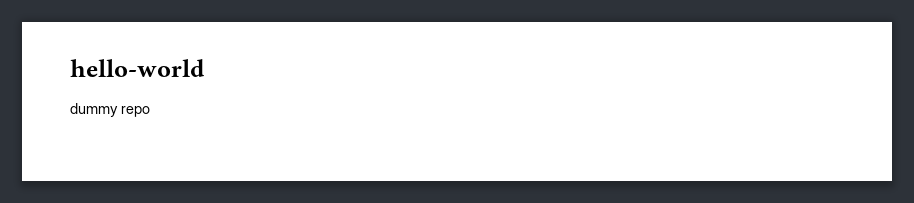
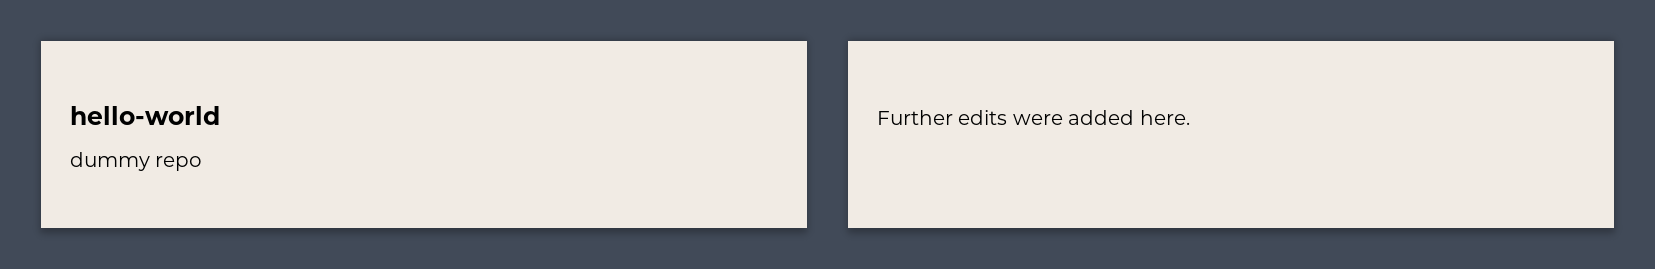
+ Further edits were added here.

